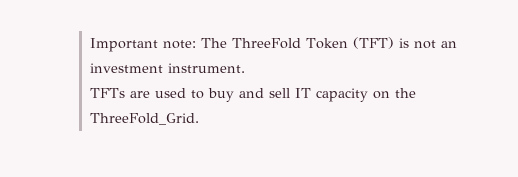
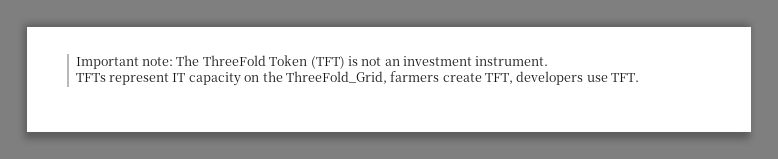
- TFTs are used to buy and sell IT capacity on the ThreeFold_Grid.
+ TFTs represent IT capacity on the ThreeFold_Grid, farmers create TFT, developers use TFT.

